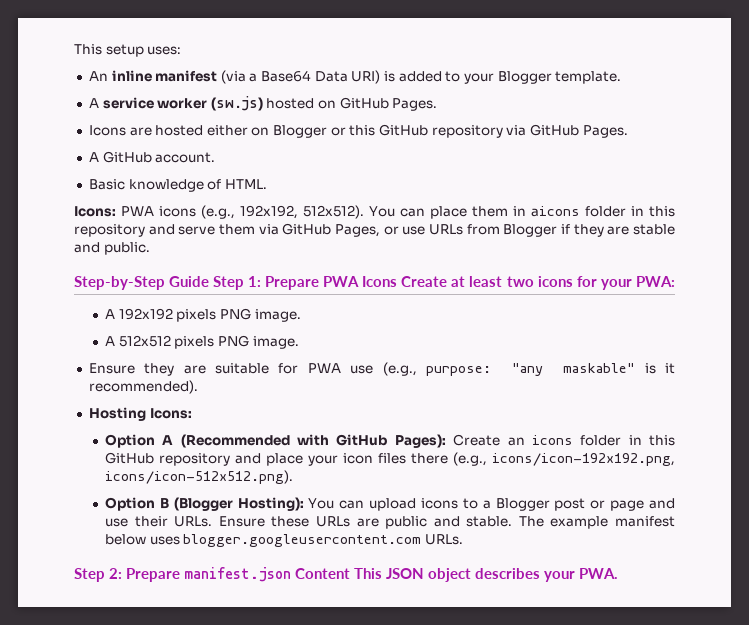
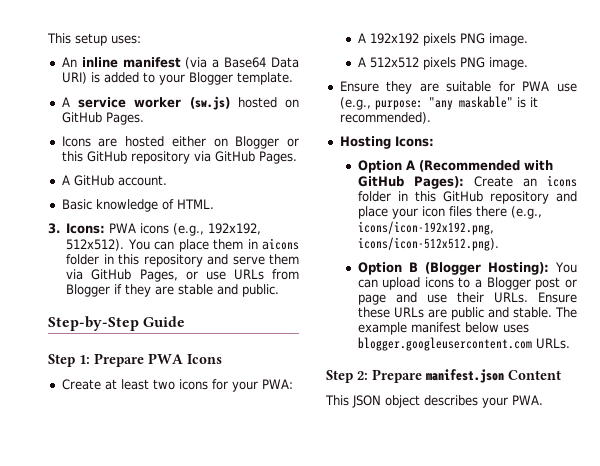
- Icons: PWA icons (e.g., 192x192, 512x512).
+ 3. Icons: PWA icons (e.g., 192x192, 512x512).
- Step-by-Step Guide Step 1: Prepare PWA Icons Create at least two icons for your PWA:
+ Step-by-Step Guide
+ Step 1: Prepare PWA Icons
+ Create at least two icons for your PWA:
- Step 2: Prepare manifest.json Content This JSON object describes your PWA.
+ Step 2: Prepare manifest.json Content
+ This JSON object describes your PWA.

